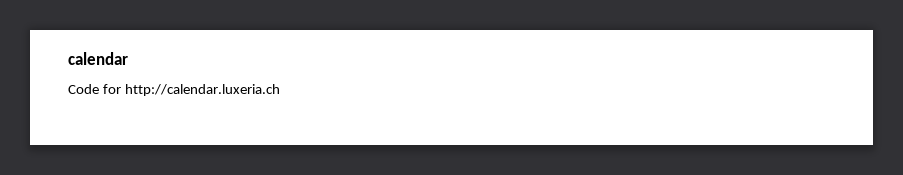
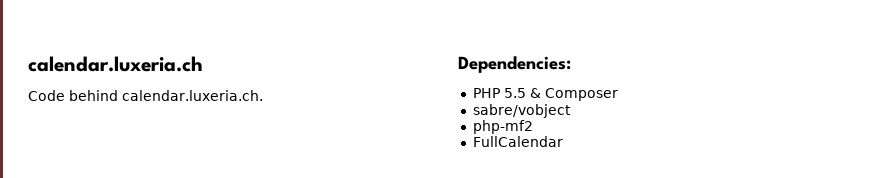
- calendar
+ calendar.luxeria.ch
- Code for http://calendar.luxeria.ch
+ Code behind calendar.luxeria.ch.
+ Dependencies:
+ PHP 5.5 & Composer
+ sabre/vobject
+ php-mf2
+ FullCalendar

